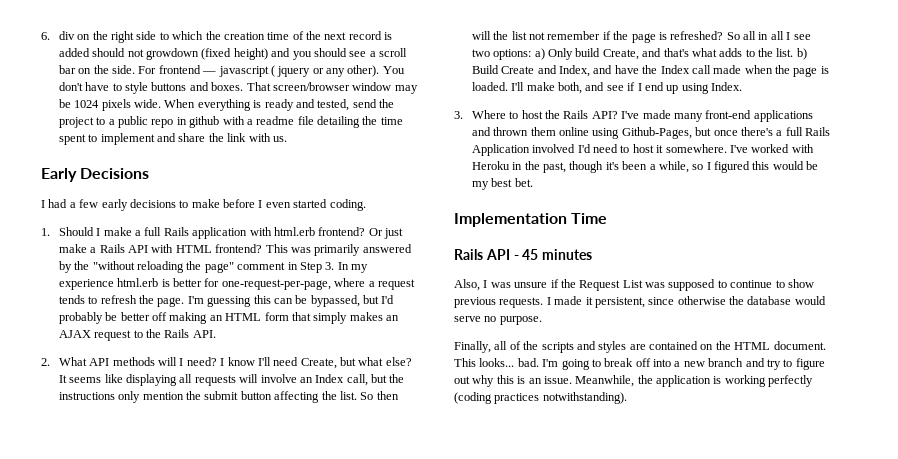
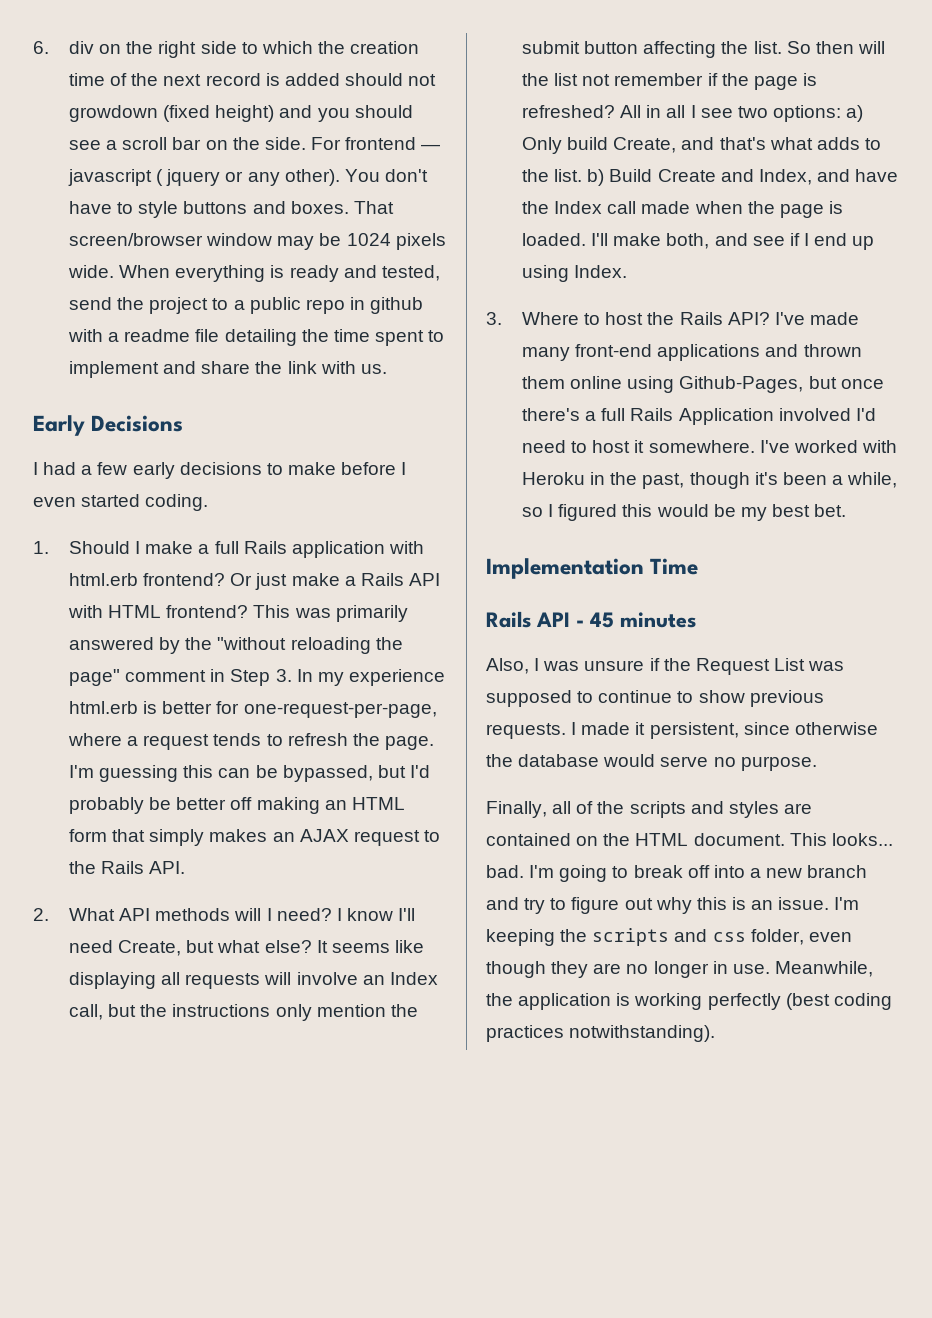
- So all in all I see two options: a) Only build Create, and that's what adds to the list. b) Build Create and Index, and have the Index call made when the page is loaded.
+ All in all I see two options: a) Only build Create, and that's what adds to the list. b) Build Create and Index, and have the Index call made when the page is loaded.
+ I'm keeping the scripts and css folder, even though they are no longer in use.
- Meanwhile, the application is working perfectly (coding practices notwithstanding).
+ Meanwhile, the application is working perfectly (best coding practices notwithstanding).

